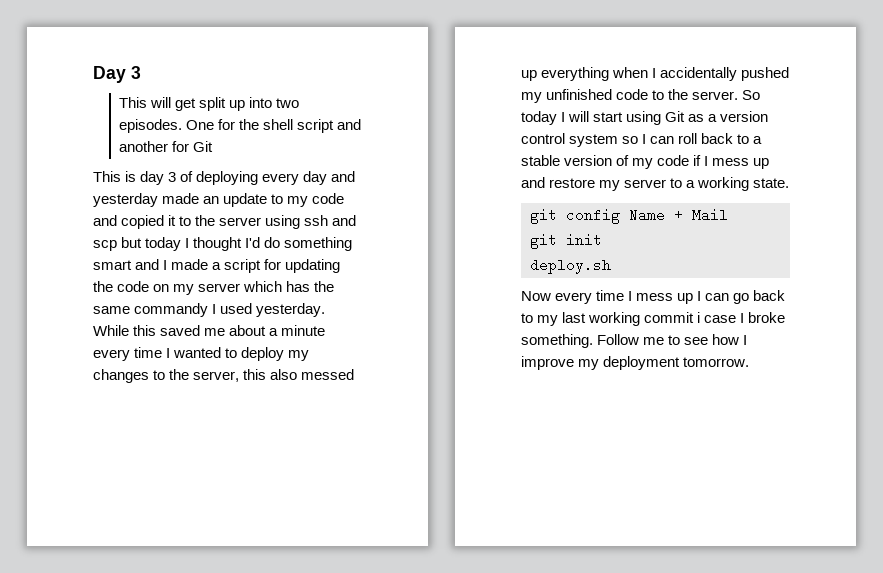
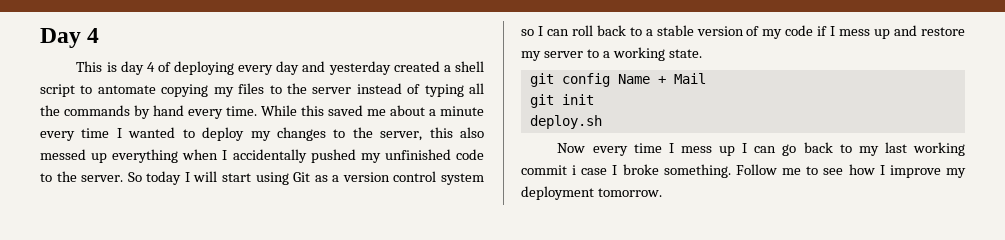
- Day 3
- This will get split up into two episodes. One for the shell script and another for Git
+ Day 4
- This is day 3 of deploying every day and yesterday made an update to my code and copied it to the server using ssh and scp but today I thought I'd do something smart and I made a script for updating the code on my server which has the same commandy I used yesterday.
+ This is day 4 of deploying every day and yesterday created a shell script to antomate copying my files to the server instead of typing all the commands by hand every time.

